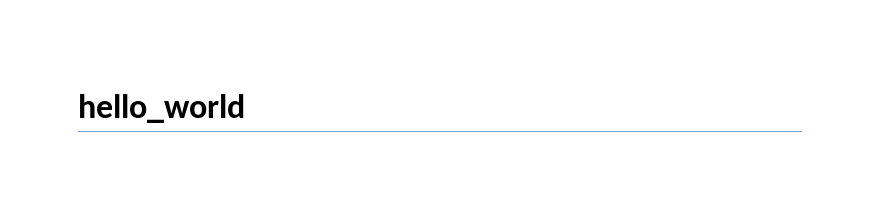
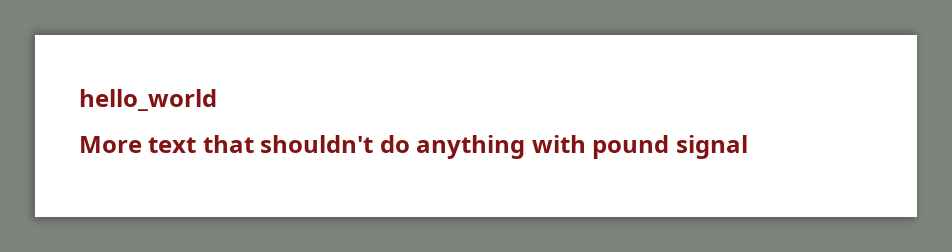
+ More text that shouldn't do anything with pound signal

